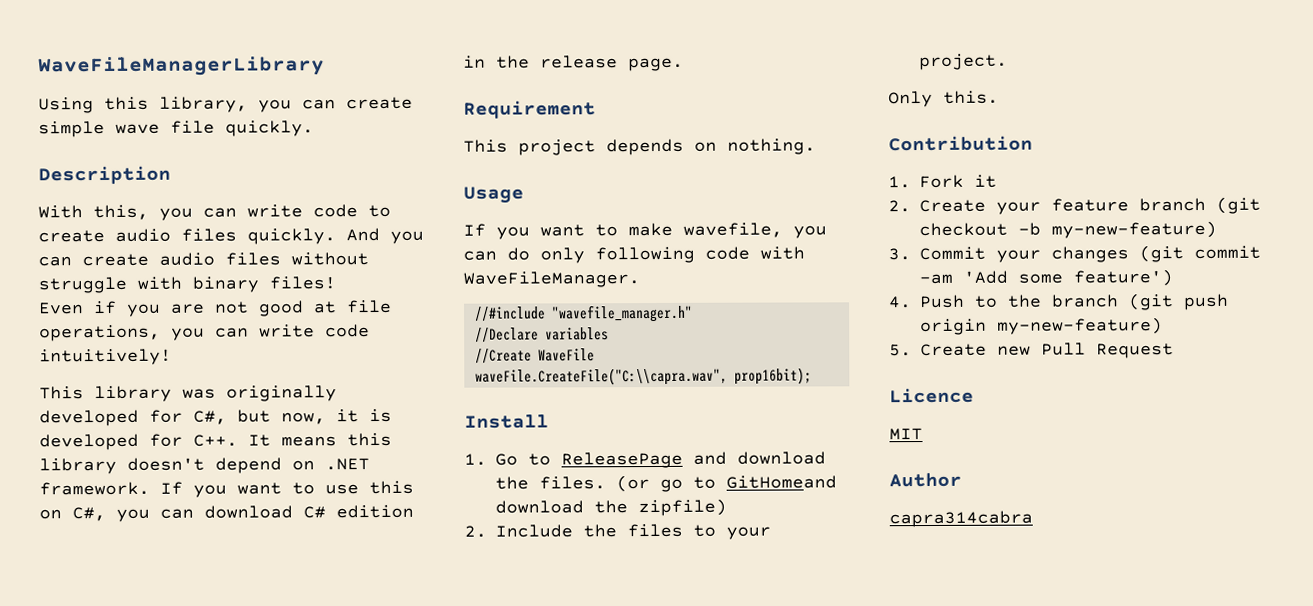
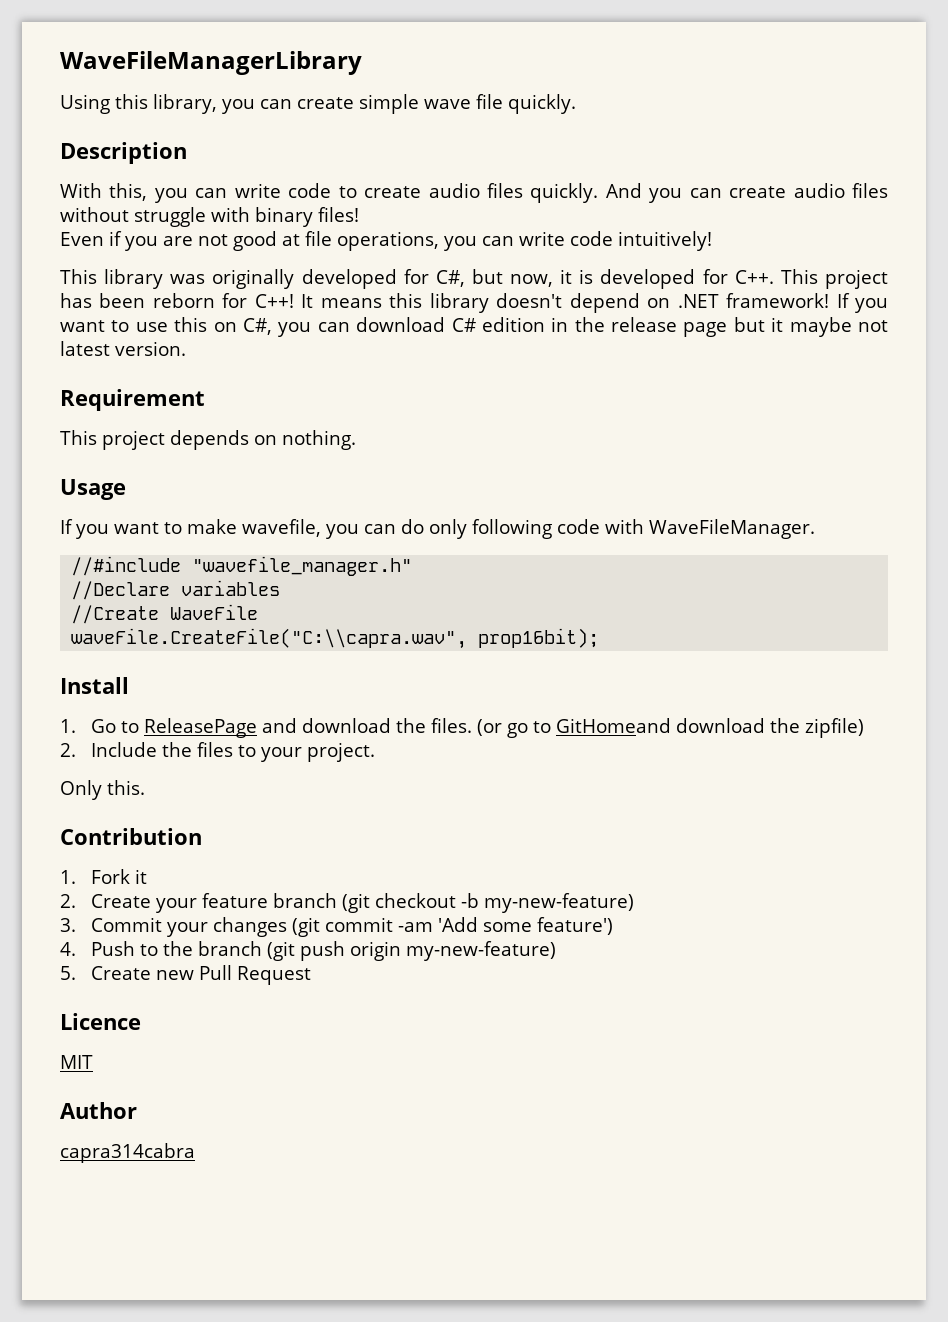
- This library was originally developed for C#, but now, it is developed for C++. It means this library doesn't depend on .NET framework.
+ This library was originally developed for C#, but now, it is developed for C++. This project has been reborn for C++! It means this library doesn't depend on .NET framework!
- If you want to use this on C#, you can download C# edition in the release page.
+ If you want to use this on C#, you can download C# edition in the release page but it maybe not latest version.

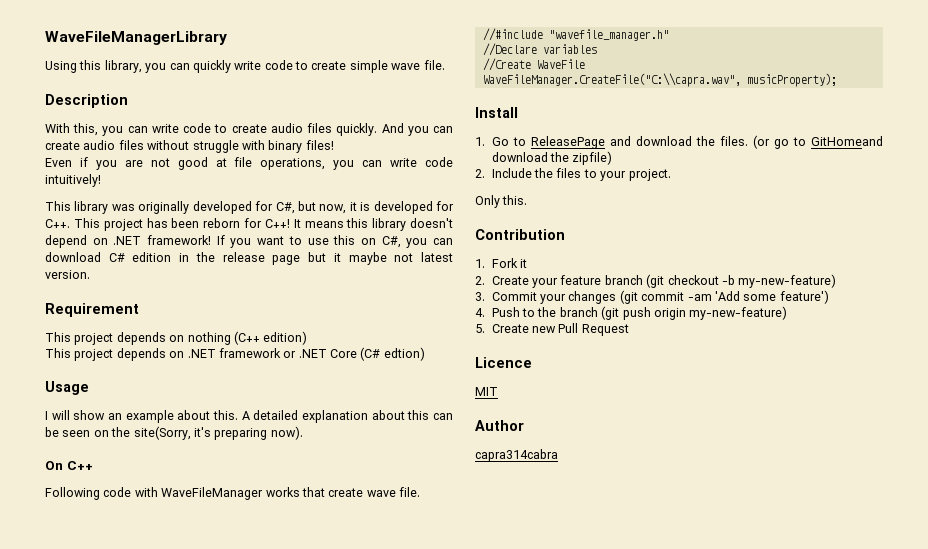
- Using this library, you can create simple wave file quickly.
+ Using this library, you can quickly write code to create simple wave file.
- This project depends on nothing.
+ This project depends on nothing (C++ edition)
+ This project depends on .NET framework or .NET Core (C# edtion)
  Usage
- If you want to make wavefile, you can do only following code with WaveFileManager.
+ I will show an example about this. A detailed explanation about this can be seen on the site(Sorry, it's preparing now).
+ On C++
+ Following code with WaveFileManager works that create wave file.
- waveFile.CreateFile("C:\\capra.wav", prop16bit);
+ WaveFileManager.CreateFile("C:\\capra.wav", musicProperty);

